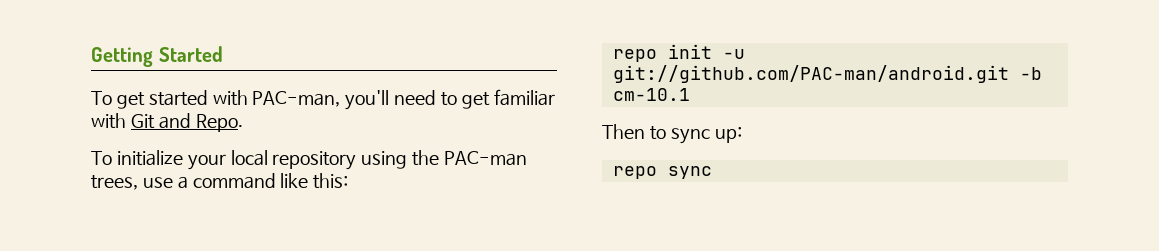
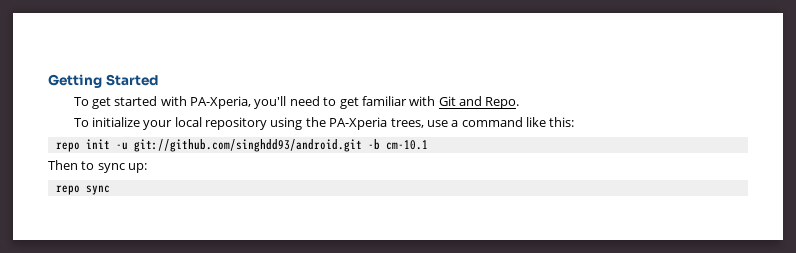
- To get started with PAC-man, you'll need to get familiar with Git and Repo.
+ To get started with PA-Xperia, you'll need to get familiar with Git and Repo.
- To initialize your local repository using the PAC-man trees, use a command like this:
+ To initialize your local repository using the PA-Xperia trees, use a command like this:
- repo init -u git://github.com/PAC-man/android.git -b cm-10.1
+ repo init -u git://github.com/singhdd93/android.git -b cm-10.1

